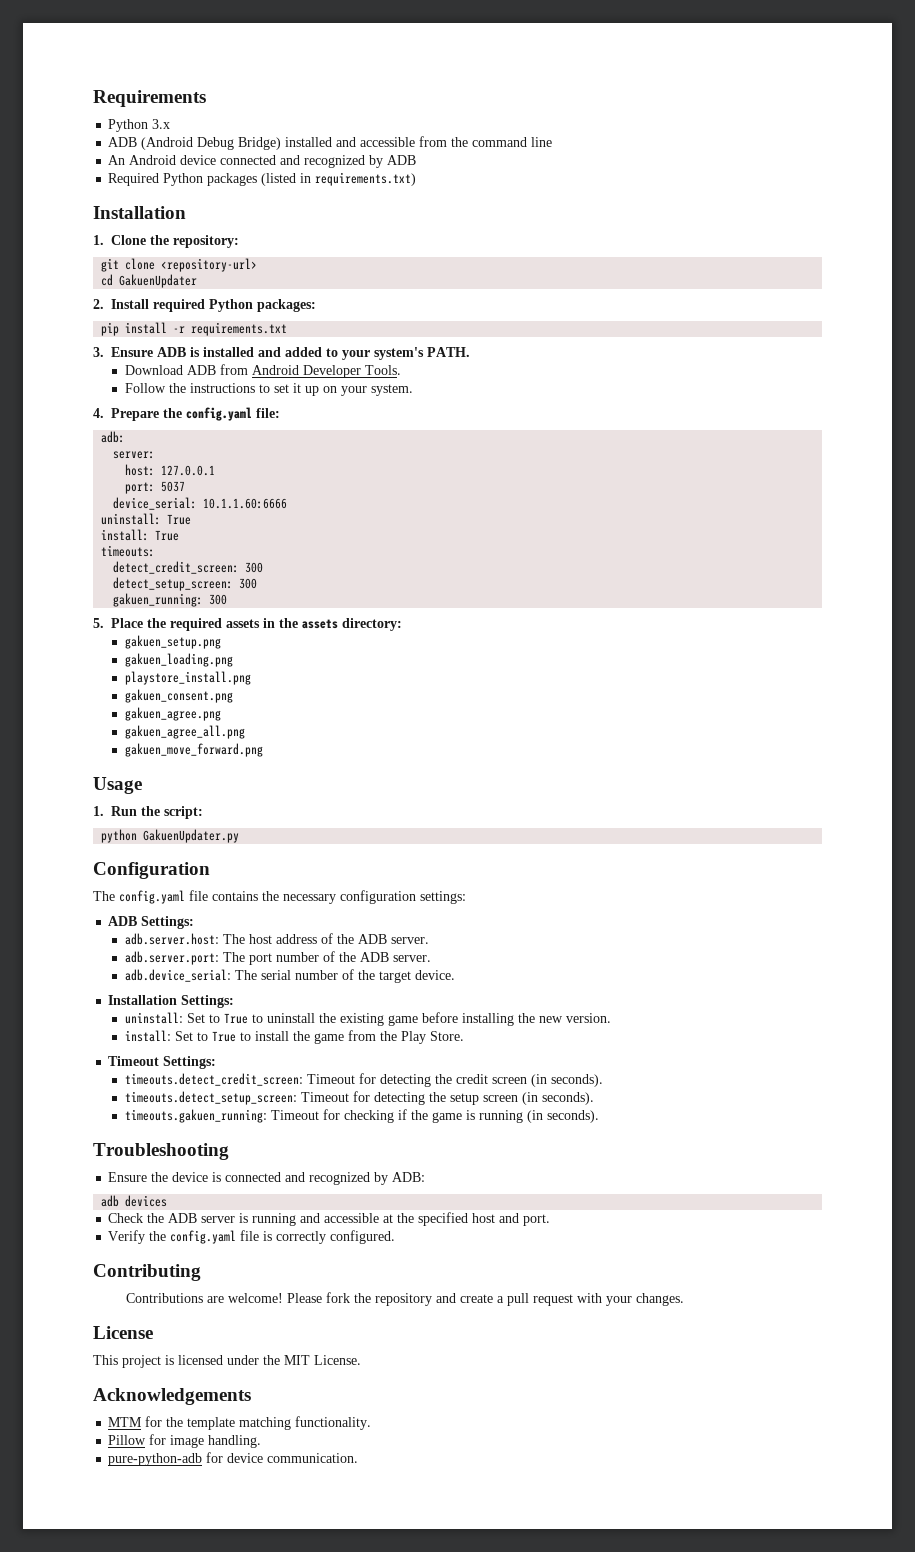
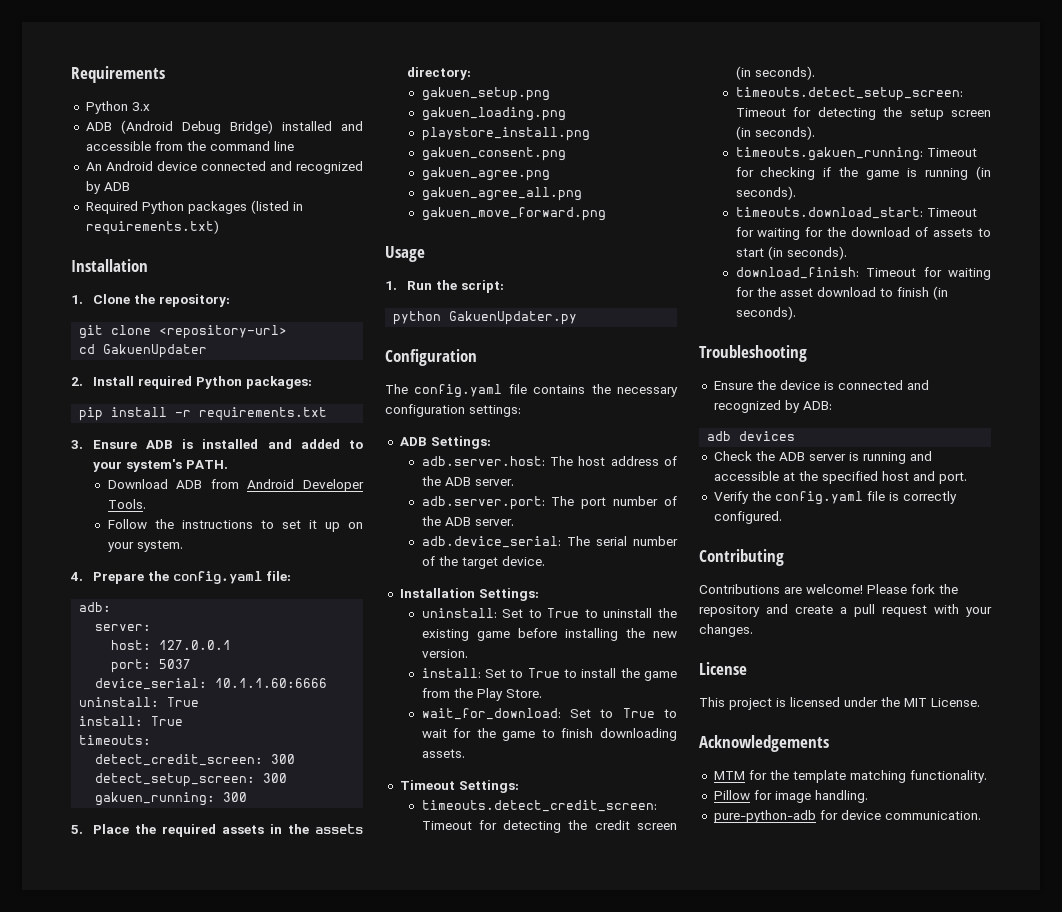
+ wait_for_download: Set to True to wait for the game to finish downloading assets.
+ timeouts.download_start: Timeout for waiting for the download of assets to start (in seconds).
+ download_finish: Timeout for waiting for the asset download to finish (in seconds).

